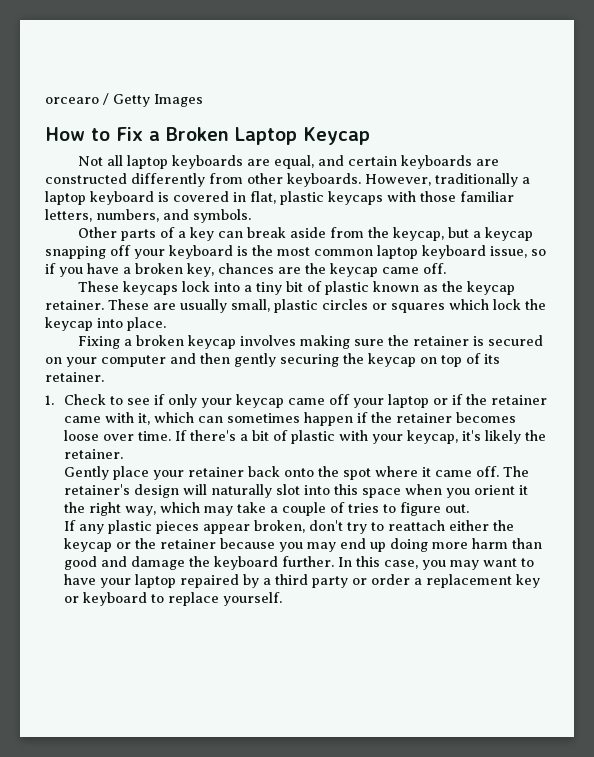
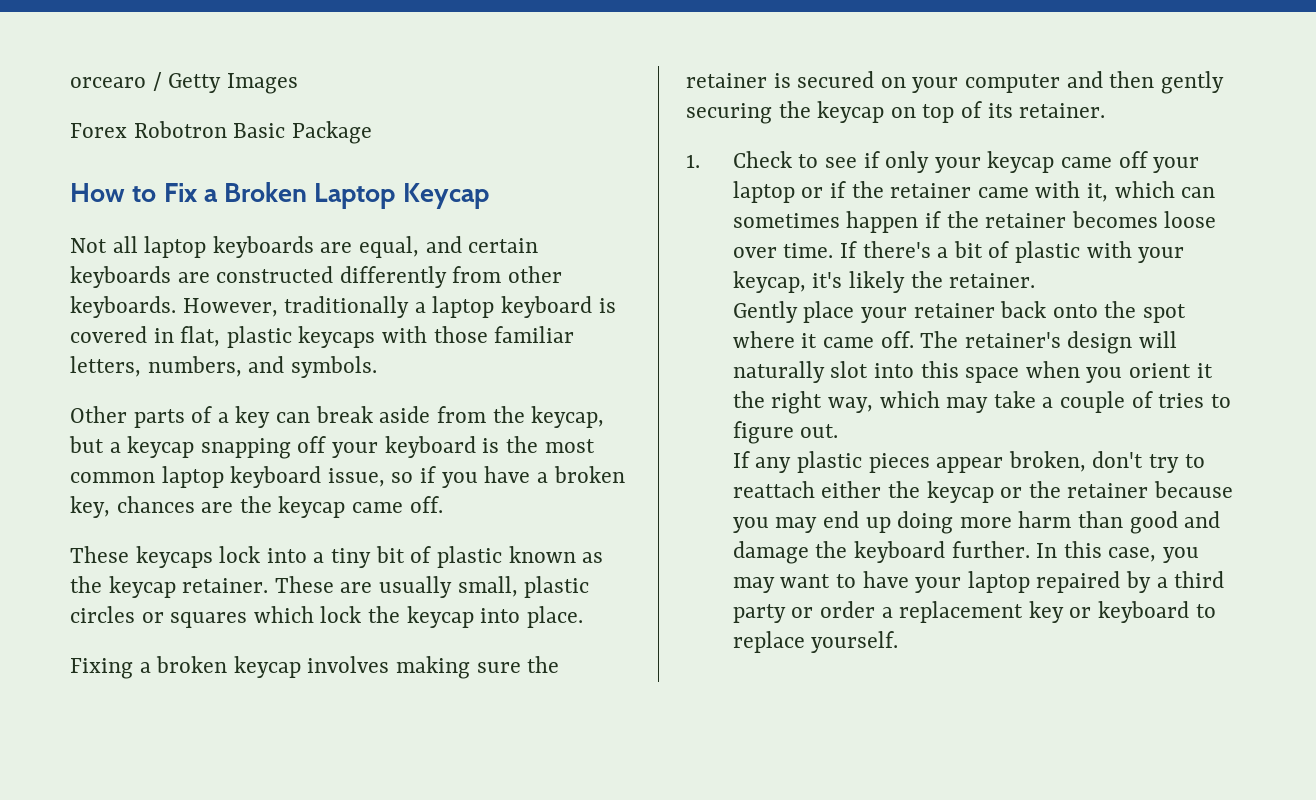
+ Forex Robotron Basic Package

